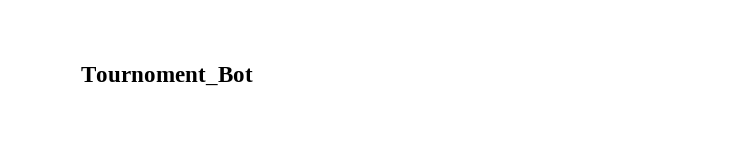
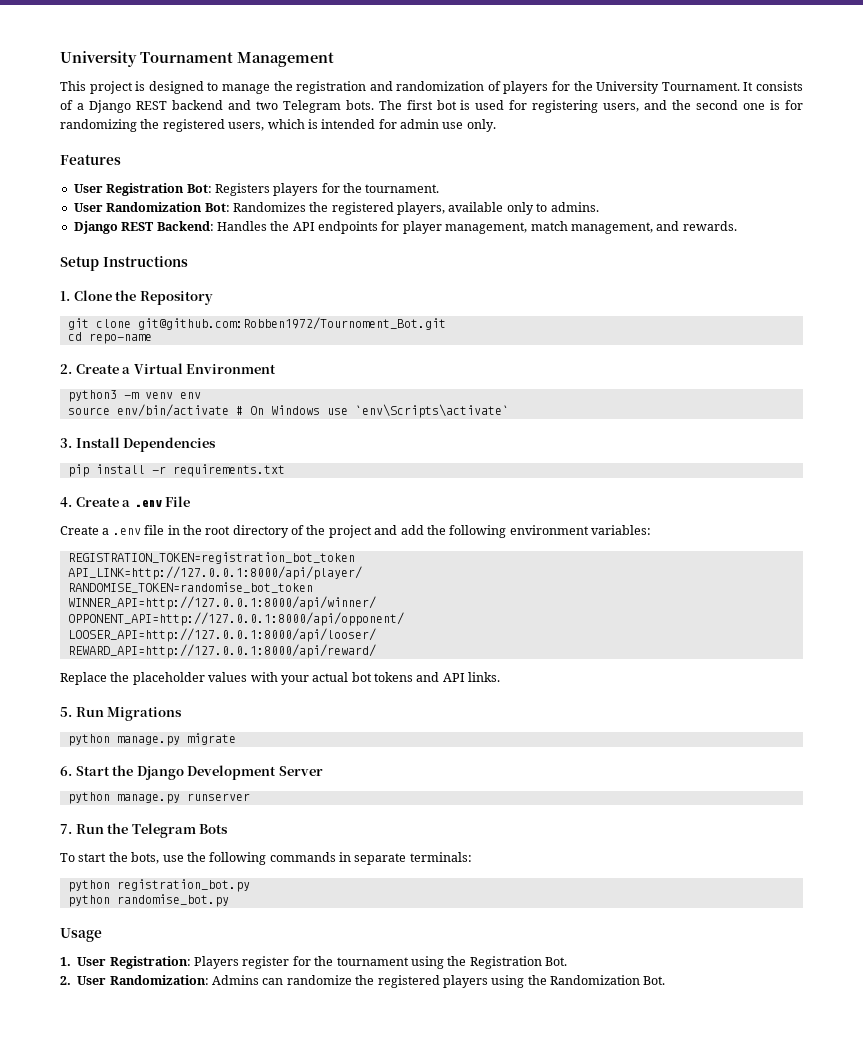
- Tournoment_Bot
+ University Tournament Management
+ This project is designed to manage the registration and randomization of players for the University Tournament. It consists of a Django REST backend and two Telegram bots. The first bot is used for registering users, and the second one is for randomizing the registered users, which is intended for admin use only.
+ Features
+ User Registration Bot: Registers players for the tournament.
+ User Randomization Bot: Randomizes the registered players, available only to admins.
+ Django REST Backend: Handles the API endpoints for player management, match management, and rewards.
+ Setup Instructions
+ 1. Clone the Repository
+ git clone git@github.com:Robben1972/Tournoment_Bot.git
+ cd repo-name
+ 2. Create a Virtual Environment
+ python3 -m venv env
+ source env/bin/activate # On Windows use `env\Scripts\activate`
+ 3. Install Dependencies
+ pip install -r requirements.txt
+ 4. Create a .env File
+ Create a .env file in the root directory of the project and add the following environment variables:
+ REGISTRATION_TOKEN=registration_bot_token
+ API_LINK=http://127.0.0.1:8000/api/player/
+ RANDOMISE_TOKEN=randomise_bot_token
+ WINNER_API=http://127.0.0.1:8000/api/winner/
+ OPPONENT_API=http://127.0.0.1:8000/api/opponent/
+ LOOSER_API=http://127.0.0.1:8000/api/looser/
+ REWARD_API=http://127.0.0.1:8000/api/reward/
+ Replace the placeholder values with your actual bot tokens and API links.
+ 5. Run Migrations
+ python manage.py migrate
+ 6. Start the Django Development Server
+ python manage.py runserver
+ 7. Run the Telegram Bots
+ To start the bots, use the following commands in separate terminals:
+ python registration_bot.py
+ python randomise_bot.py
+ Usage
+ 1. User Registration: Players register for the tournament using the Registration Bot.
+ 2. User Randomization: Admins can randomize the registered players using the Randomization Bot.

